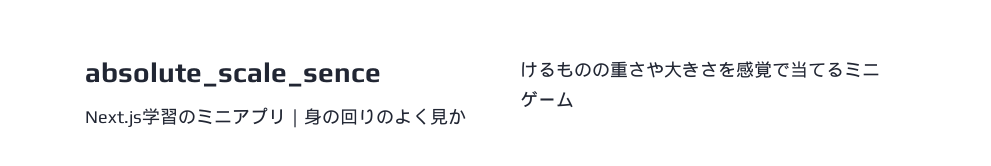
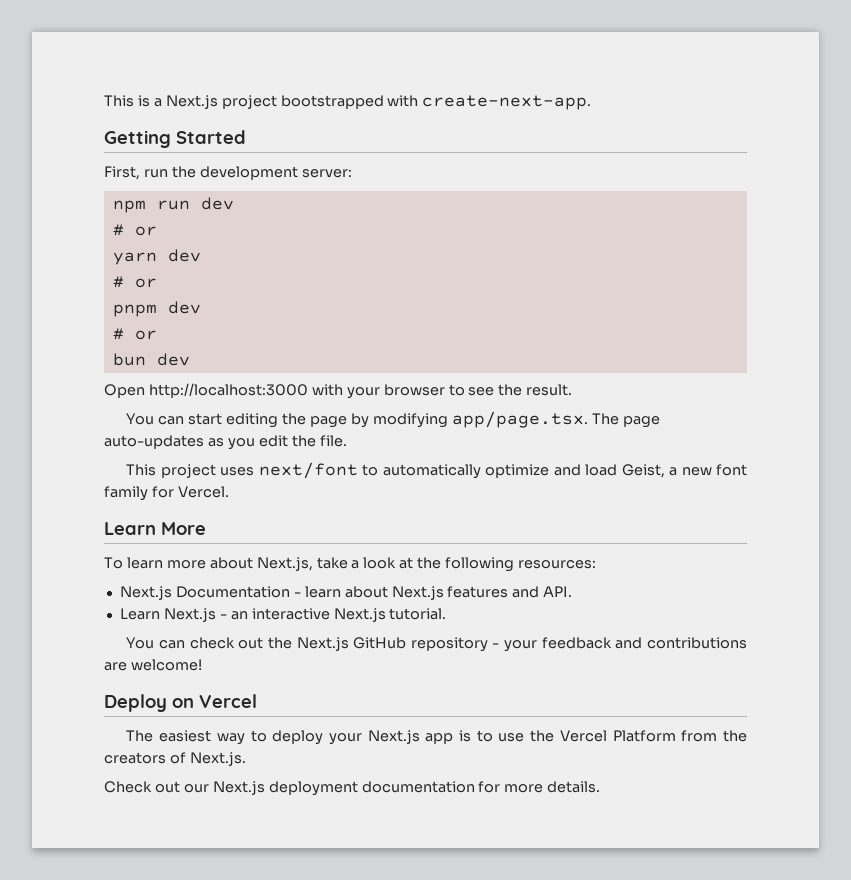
- absolute_scale_sence
- Next.js学習のミニアプリ｜身の回りのよく見かけるものの重さや大きさを感覚で当てるミニゲーム
+ This is a Next.js project bootstrapped with create-next-app.
+ Getting Started
+ First, run the development server:
+ npm run dev
+ # or
+ yarn dev
+ # or
+ pnpm dev
+ # or
+ bun dev
+ Open http://localhost:3000 with your browser to see the result.
+ You can start editing the page by modifying app/page.tsx. The page auto-updates as you edit the file.
+ This project uses next/font to automatically optimize and load Geist, a new font family for Vercel.
+ Learn More
+ To learn more about Next.js, take a look at the following resources:
+ Next.js Documentation - learn about Next.js features and API.
+ Learn Next.js - an interactive Next.js tutorial.
+ You can check out the Next.js GitHub repository - your feedback and contributions are welcome!
+ Deploy on Vercel
+ The easiest way to deploy your Next.js app is to use the Vercel Platform from the creators of Next.js.
+ Check out our Next.js deployment documentation for more details.

